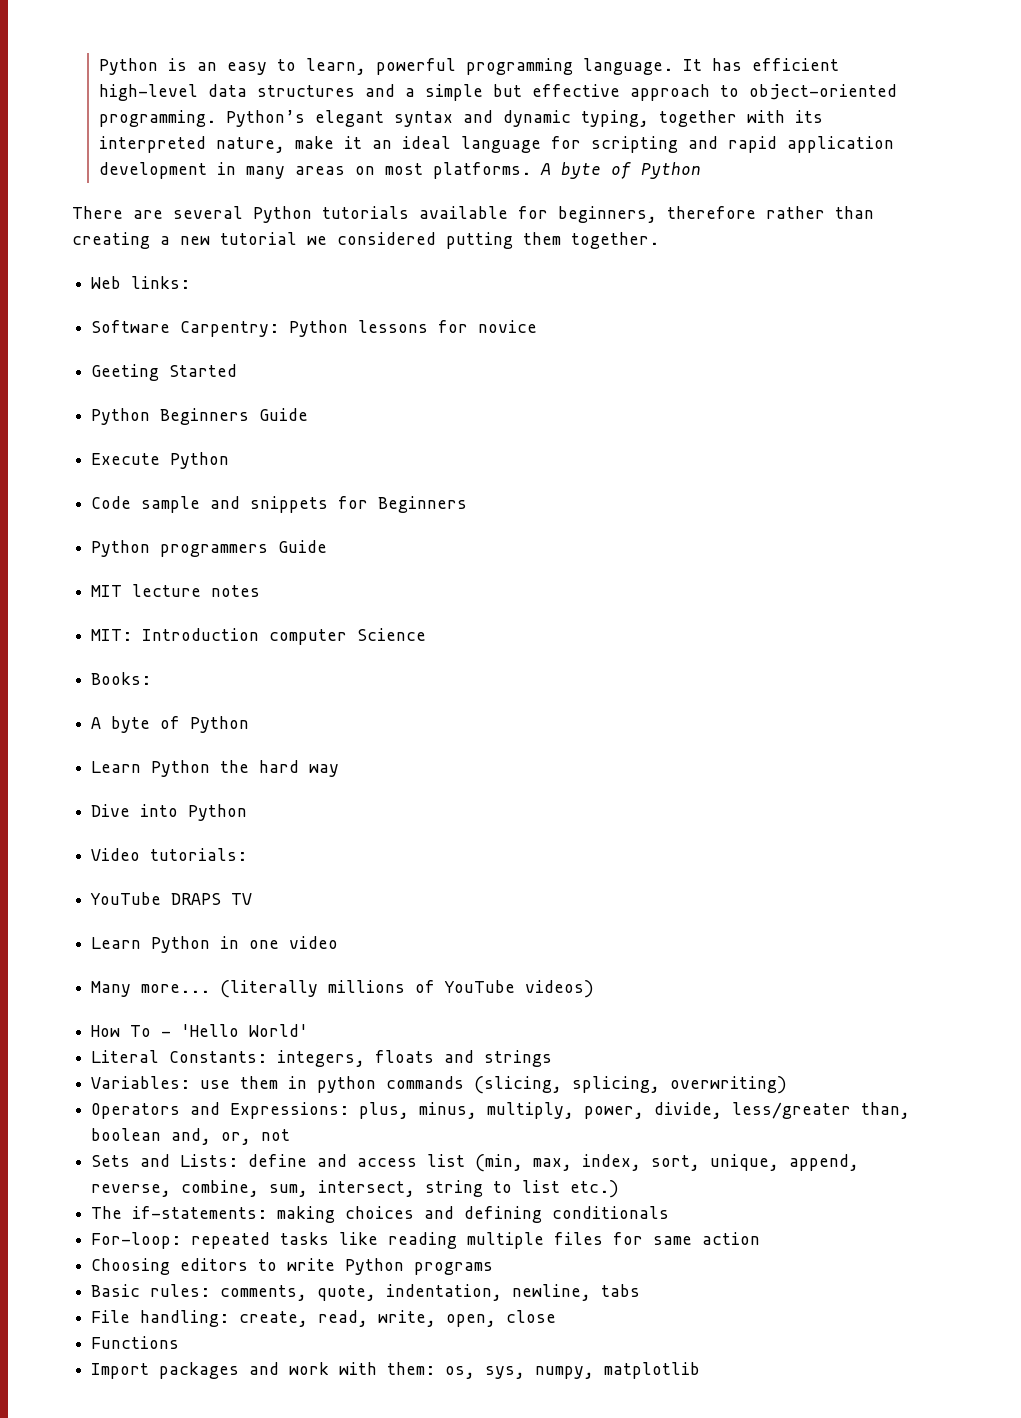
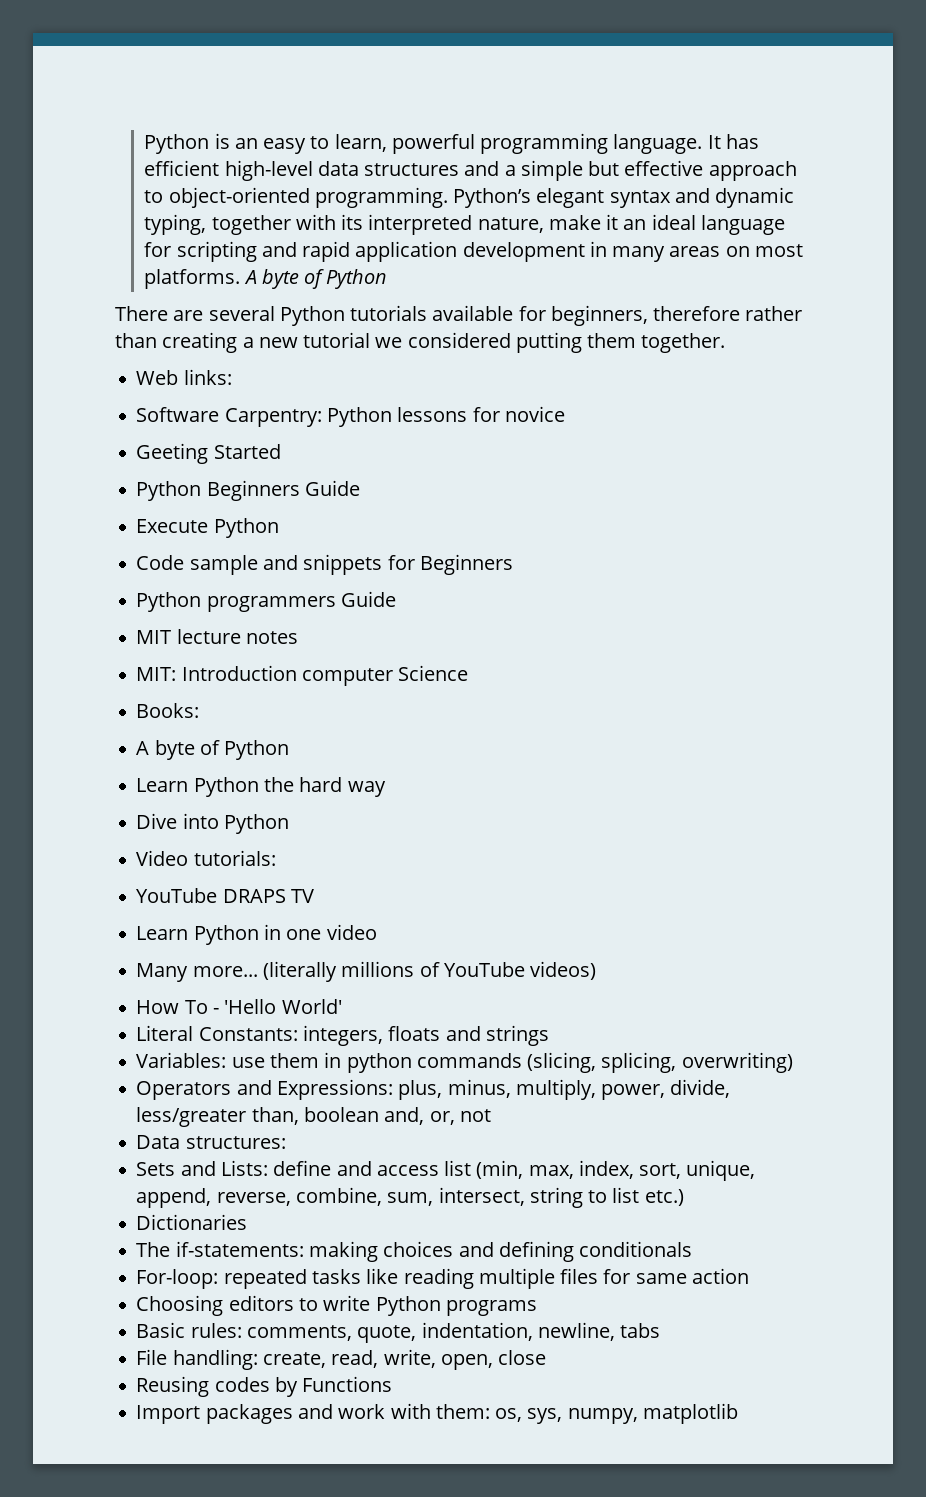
+ Data structures:
+ Dictionaries
- Functions
+ Reusing codes by Functions

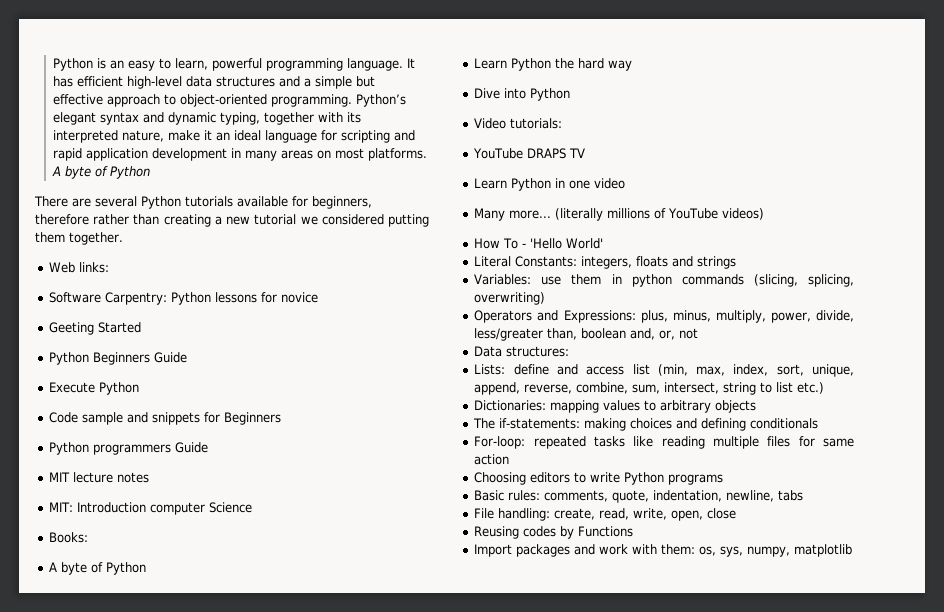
- Sets and Lists: define and access list (min, max, index, sort, unique, append, reverse, combine, sum, intersect, string to list etc.)
+ Lists: define and access list (min, max, index, sort, unique, append, reverse, combine, sum, intersect, string to list etc.)
- Dictionaries
+ Dictionaries: mapping values to arbitrary objects

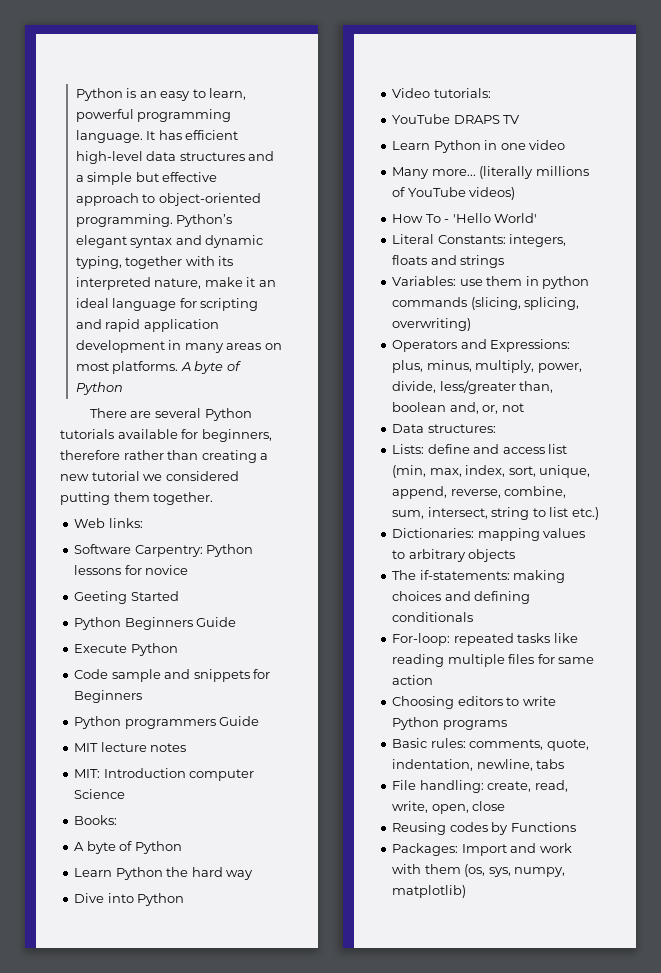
- Import packages and work with them: os, sys, numpy, matplotlib
+ Packages: Import and work with them (os, sys, numpy, matplotlib)

